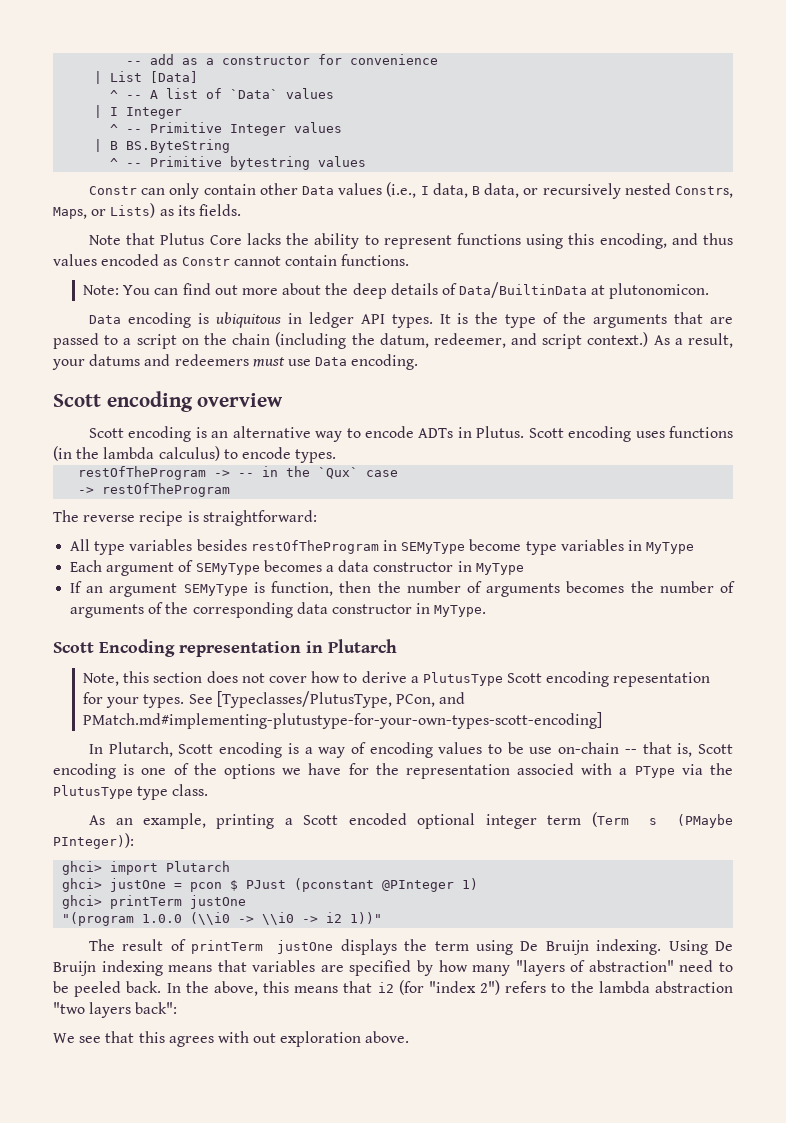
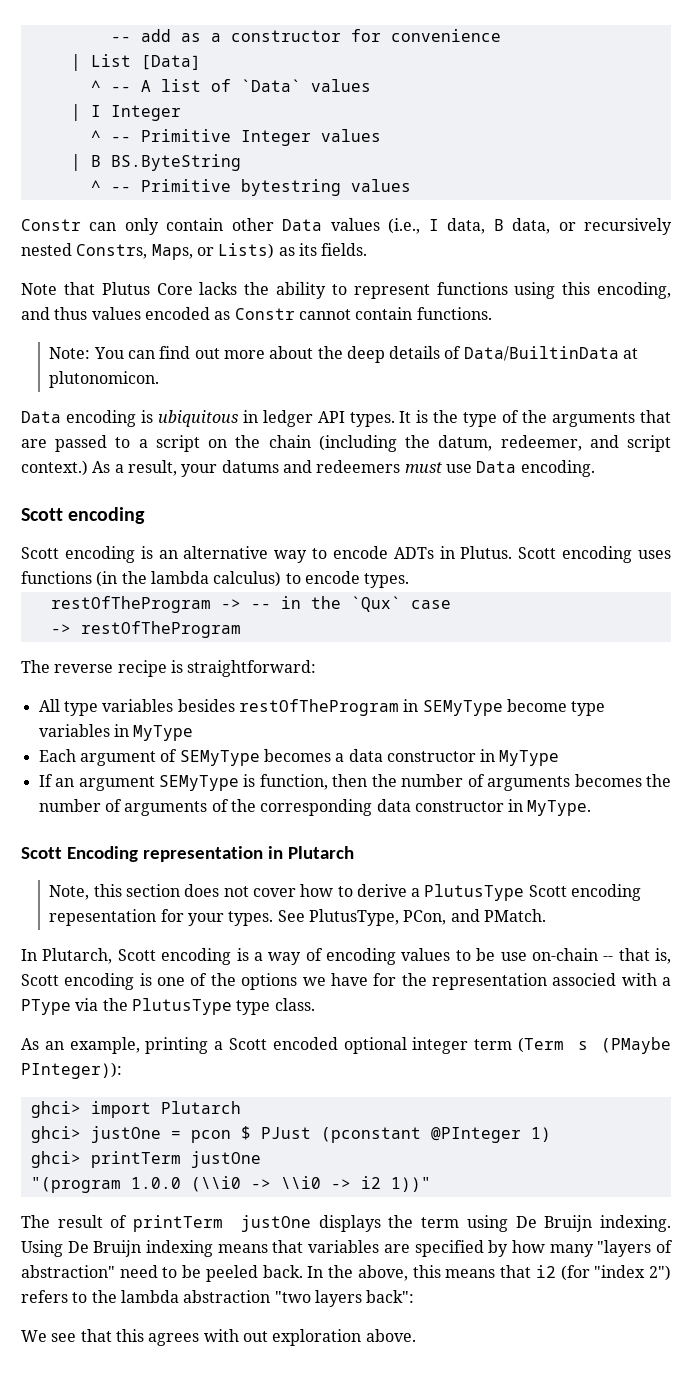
  As a result, your datums and redeemers must use Data encoding.
- Scott encoding overview
+ Scott encoding
- See [Typeclasses/PlutusType, PCon, and PMatch.md#implementing-plutustype-for-your-own-types-scott-encoding]
+ See PlutusType, PCon, and PMatch.

